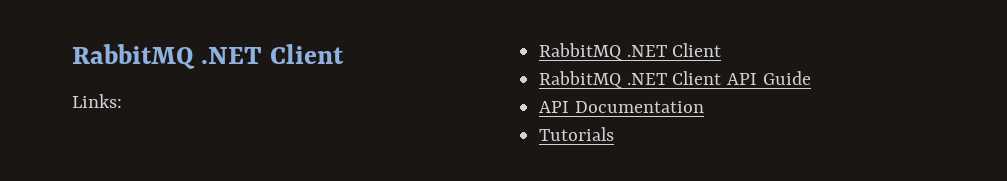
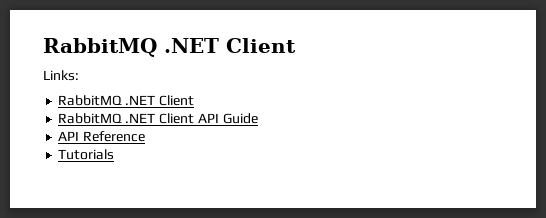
- API Documentation
+ API Reference

